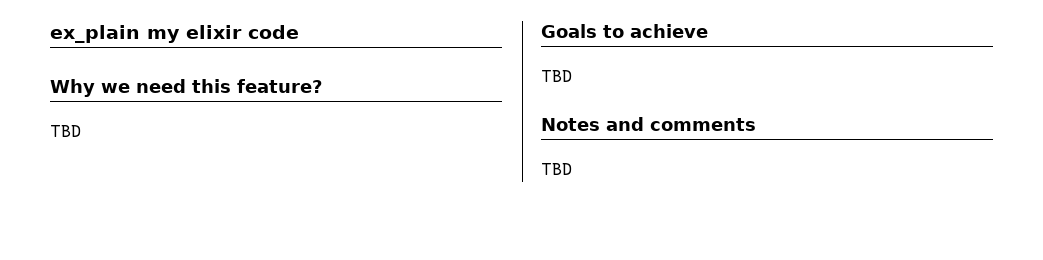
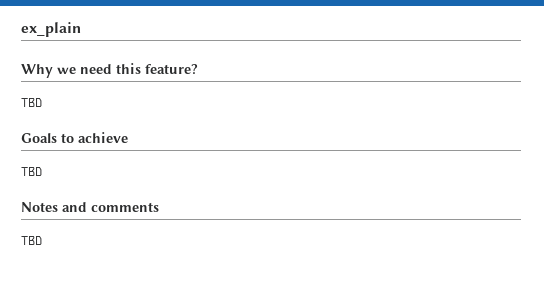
- ex_plain my elixir code
+ ex_plain

